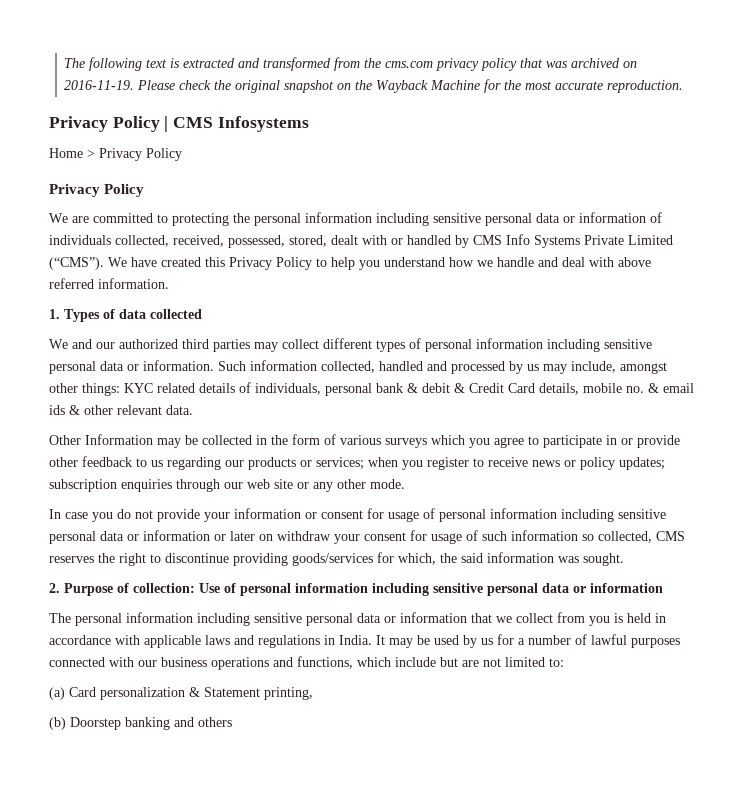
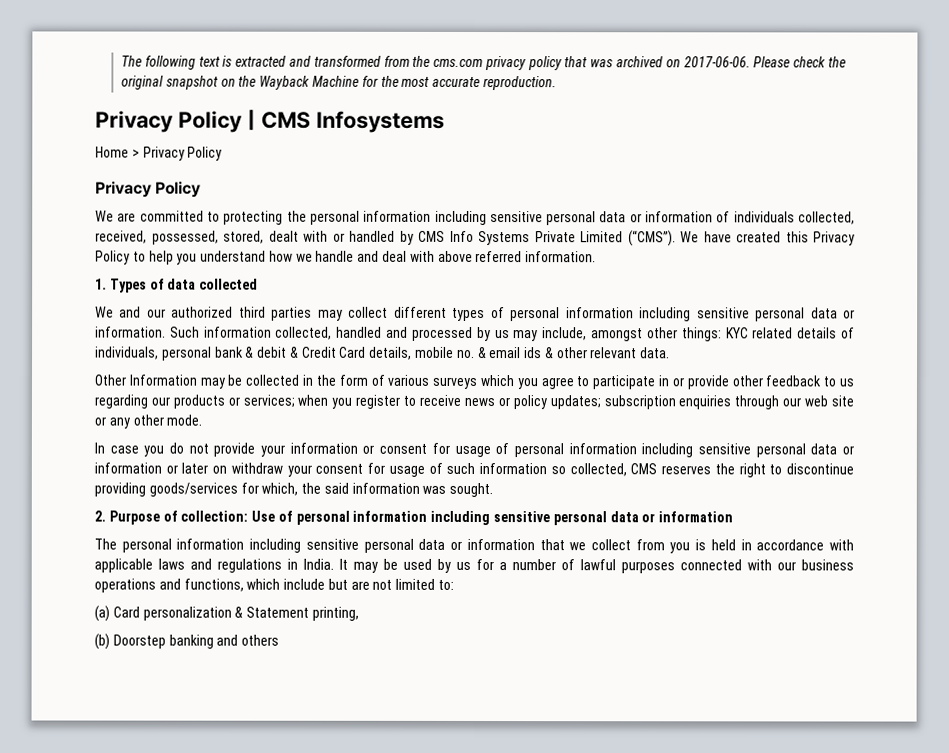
- The following text is extracted and transformed from the cms.com privacy policy that was archived on 2016-11-19.
+ The following text is extracted and transformed from the cms.com privacy policy that was archived on 2017-06-06.

